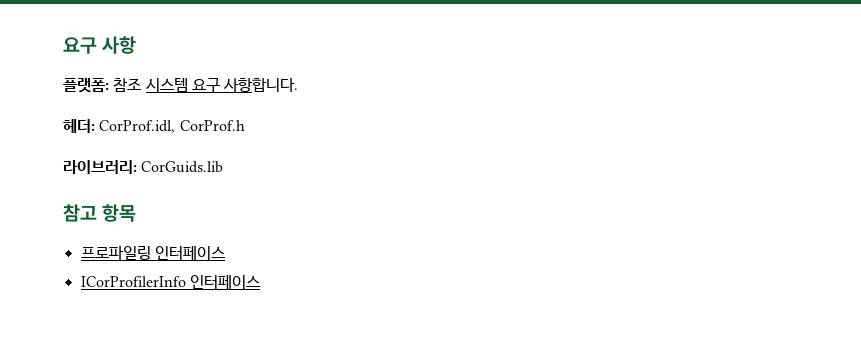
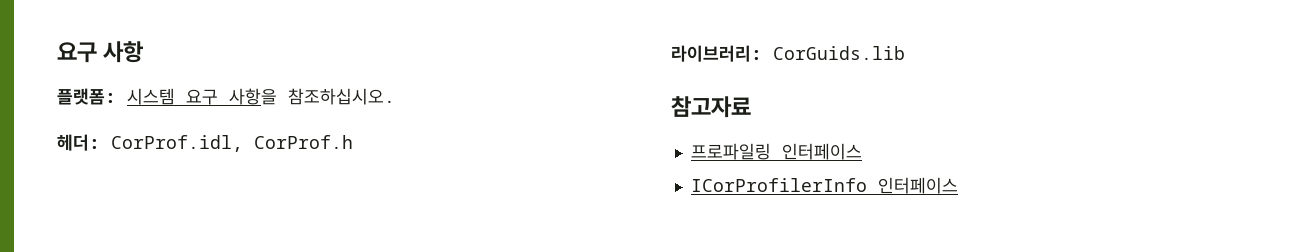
- 플랫폼: 참조 시스템 요구 사항합니다.
+ 플랫폼: 시스템 요구 사항을 참조하십시오.
- 참고 항목
+ 참고자료

